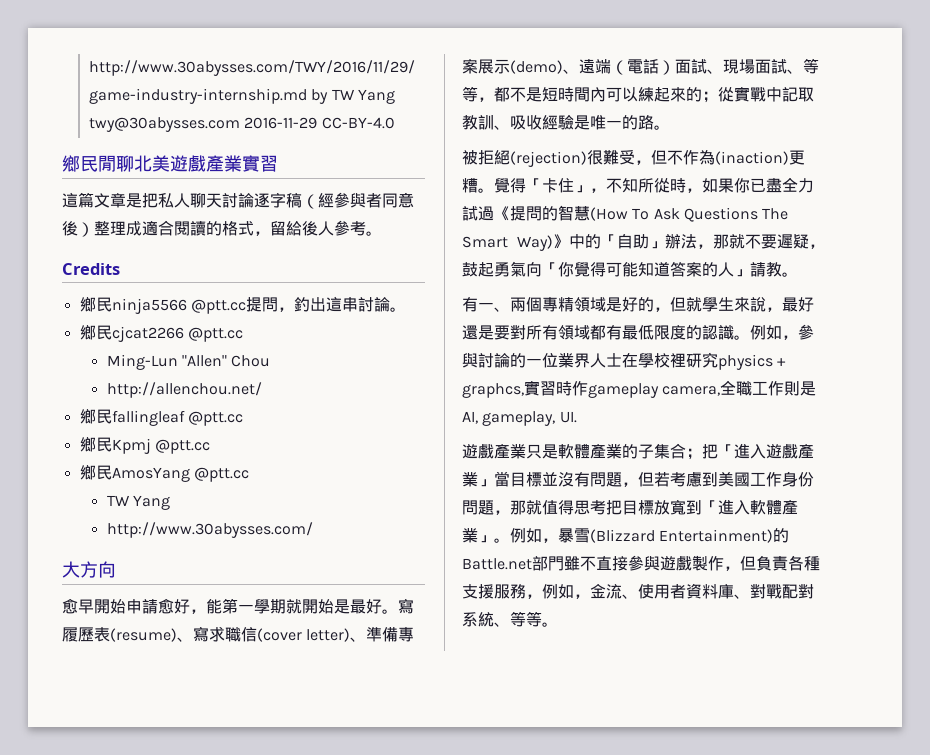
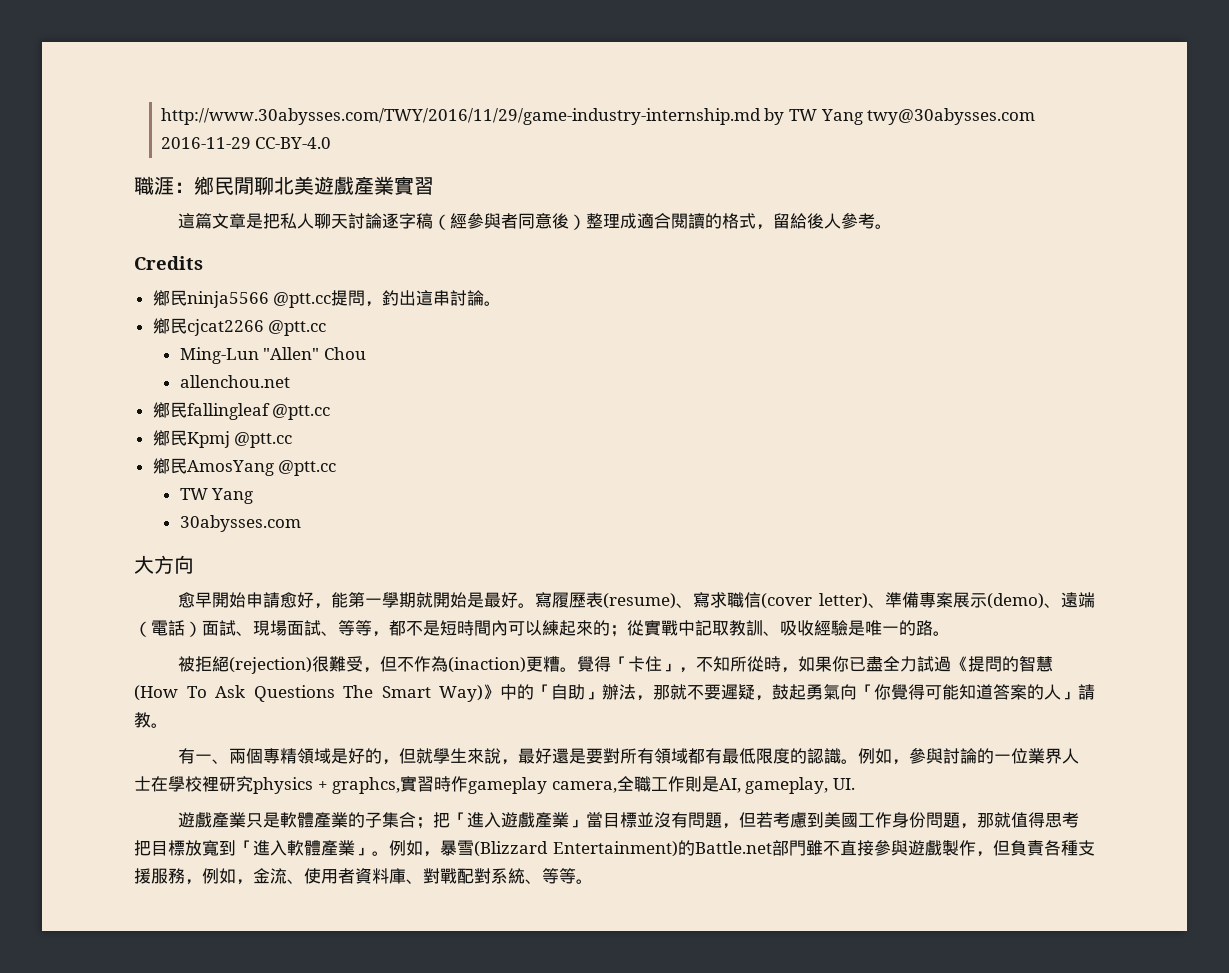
- 鄉民閒聊北美遊戲產業實習
+ 職涯：鄉民閒聊北美遊戲產業實習
- http://allenchou.net/
+ allenchou.net
- http://www.30abysses.com/
+ 30abysses.com

